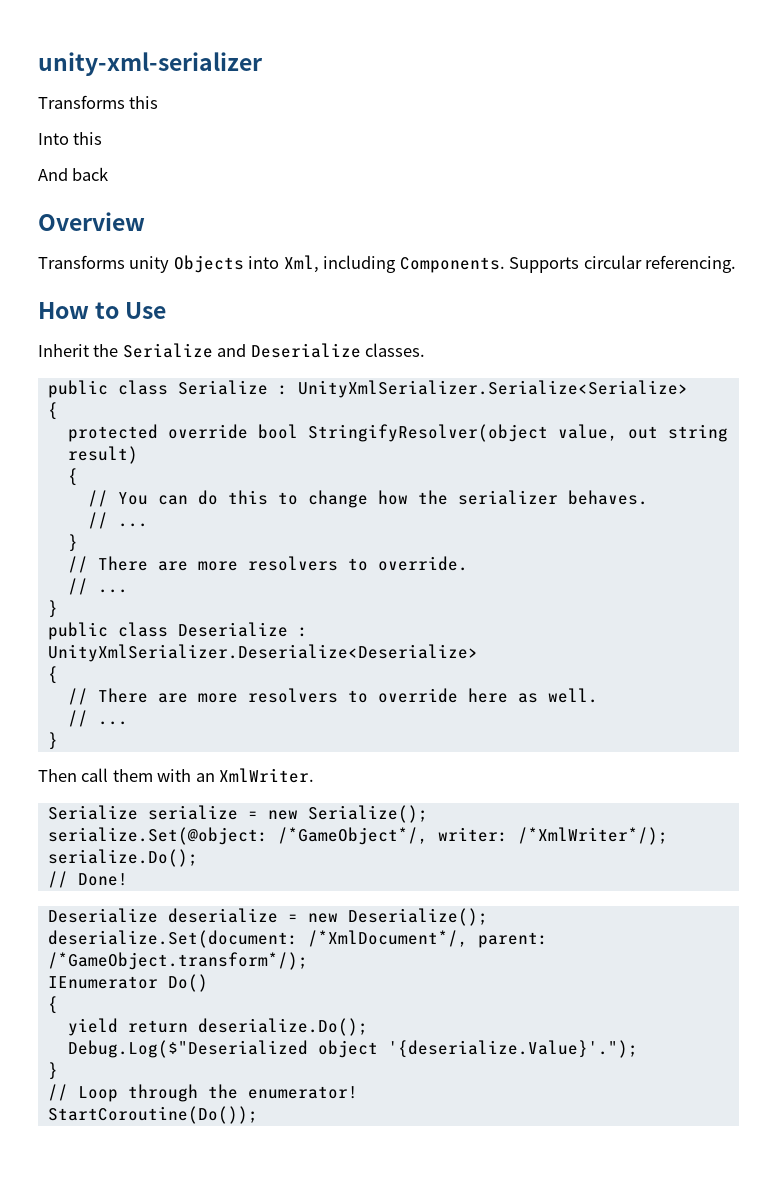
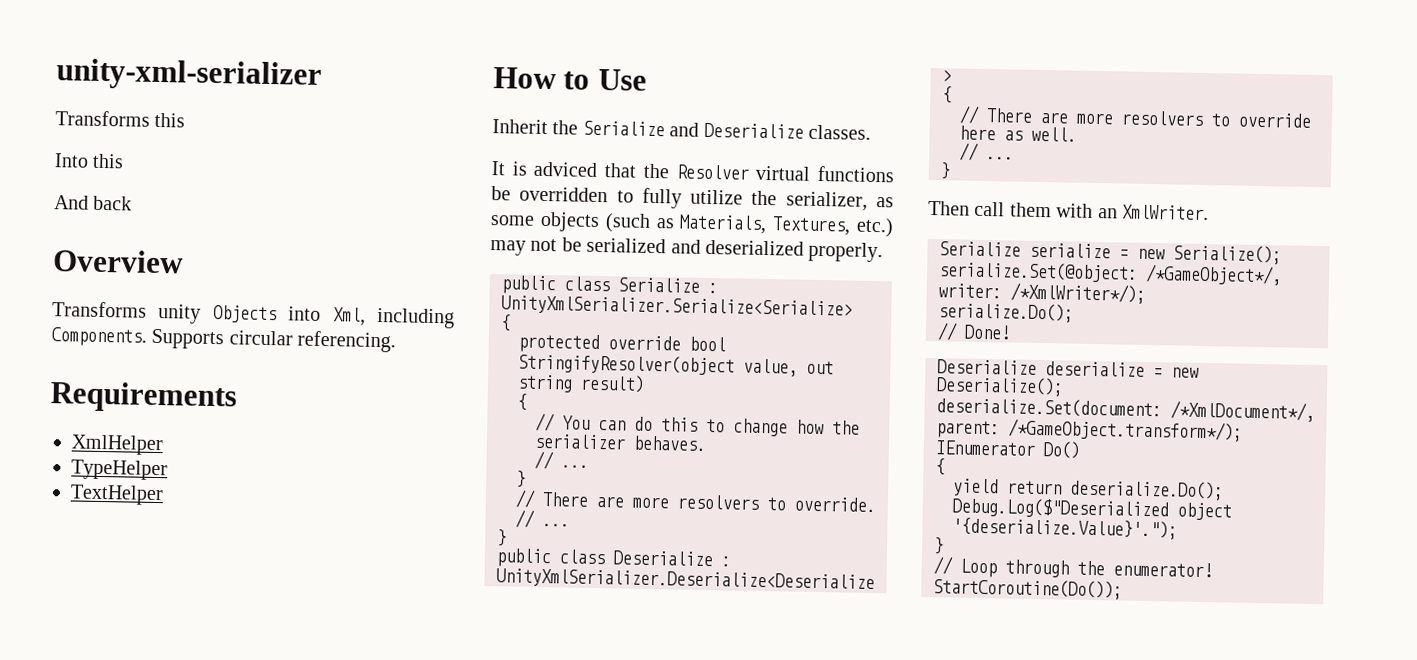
+ Requirements
+ XmlHelper
+ TypeHelper
+ TextHelper
+ It is adviced that the Resolver virtual functions be overridden to fully utilize the serializer, as some objects (such as Materials, Textures, etc.) may not be serialized and deserialized properly.

